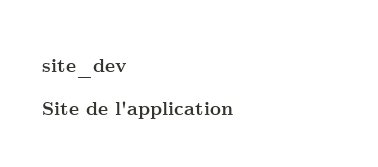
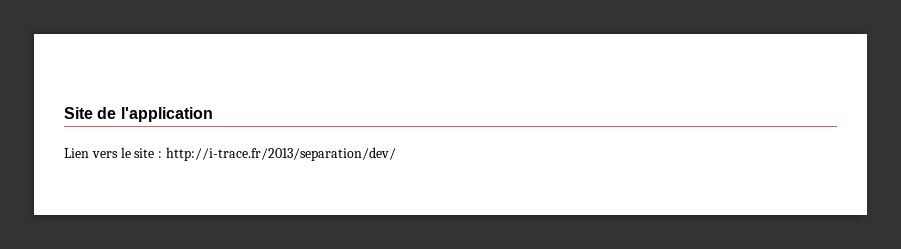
- site_dev
+ Lien vers le site : http://i-trace.fr/2013/separation/dev/

